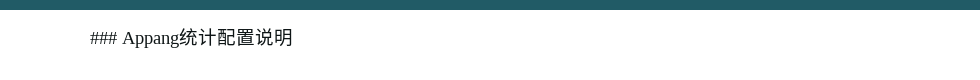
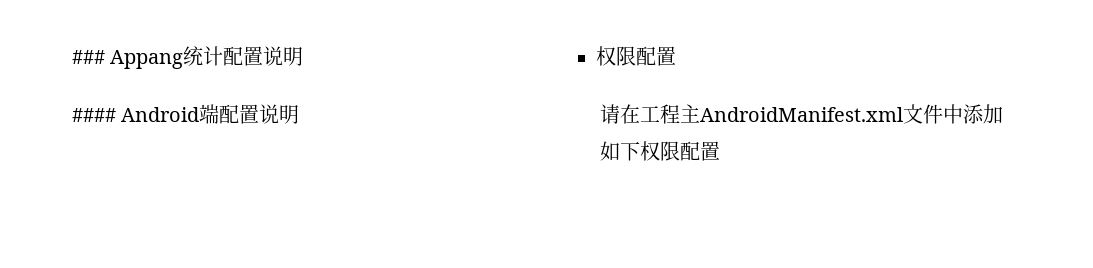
+ #### Android端配置说明
+ 权限配置
+ 请在工程主AndroidManifest.xml文件中添加如下权限配置

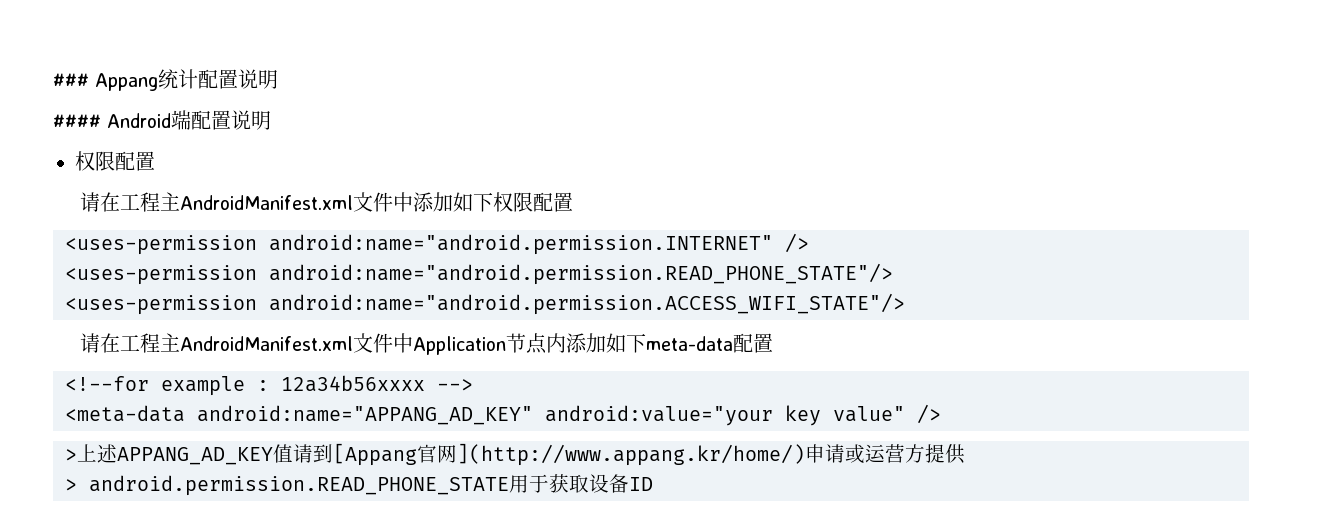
+ <uses-permission android:name="android.permission.INTERNET" />
+ <uses-permission android:name="android.permission.READ_PHONE_STATE"/>
+ <uses-permission android:name="android.permission.ACCESS_WIFI_STATE"/>
+ 请在工程主AndroidManifest.xml文件中Application节点内添加如下meta-data配置
+ <!--for example : 12a34b56xxxx -->
+ <meta-data android:name="APPANG_AD_KEY" android:value="your key value" />
+ >上述APPANG_AD_KEY值请到[Appang官网](http://www.appang.kr/home/)申请或运营方提供
+ > android.permission.READ_PHONE_STATE用于获取设备ID

